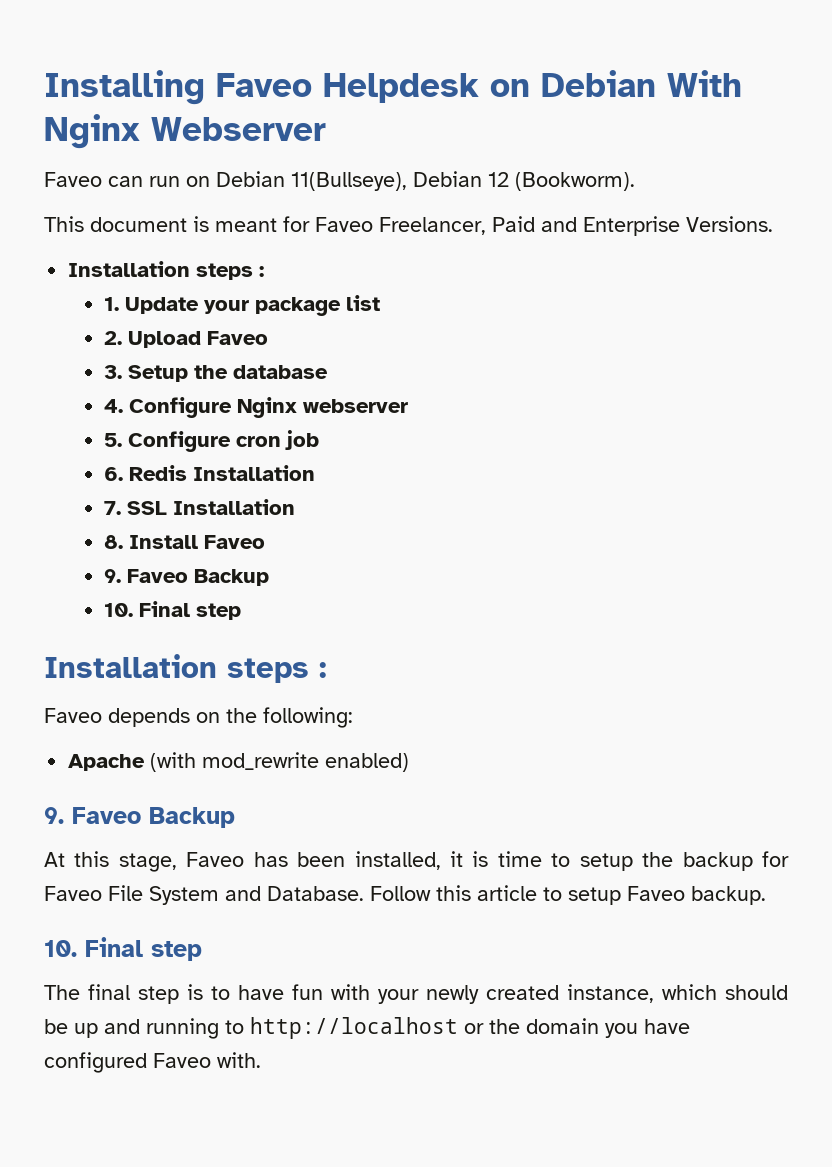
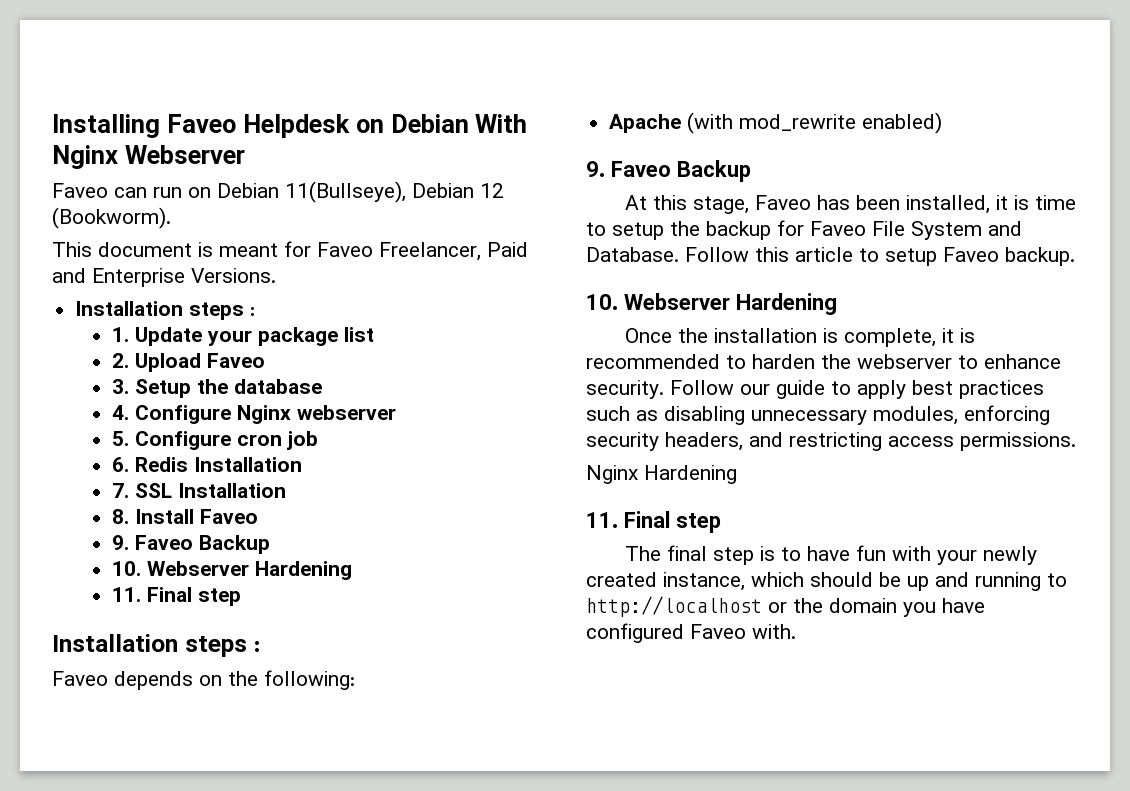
  8. Install Faveo
  9. Faveo Backup
- 10. Final step
+ 10. Webserver Hardening
+ 11. Final step
  Follow this article to setup Faveo backup.
- 10. Final step
+ 10. Webserver Hardening
+ Once the installation is complete, it is recommended to harden the webserver to enhance security. Follow our guide to apply best practices such as disabling unnecessary modules, enforcing security headers, and restricting access permissions.
+ Nginx Hardening
+ 11. Final step

